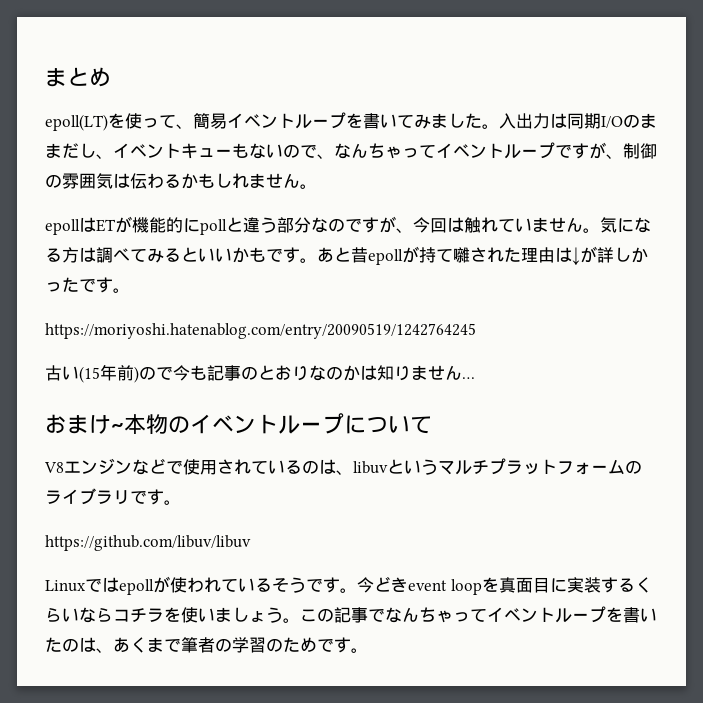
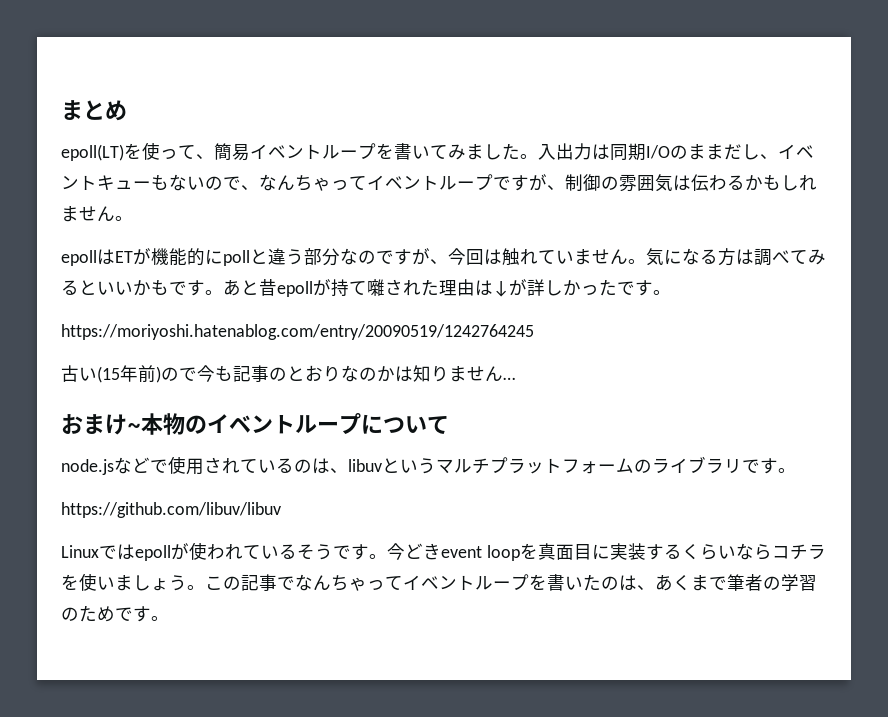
- V8エンジンなどで使用されているのは、libuvというマルチプラットフォームのライブラリです。
+ node.jsなどで使用されているのは、libuvというマルチプラットフォームのライブラリです。

